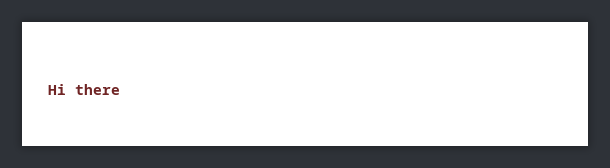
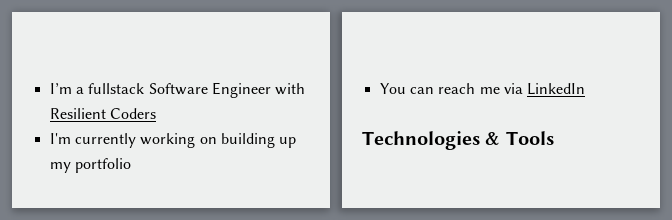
- Hi there
+ I’m a fullstack Software Engineer with Resilient Coders
+ I'm currently working on building up my portfolio
+ You can reach me via LinkedIn
+ Technologies & Tools

